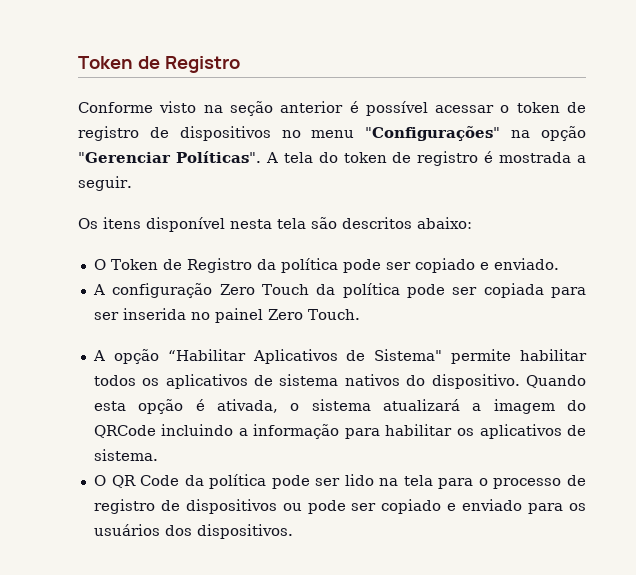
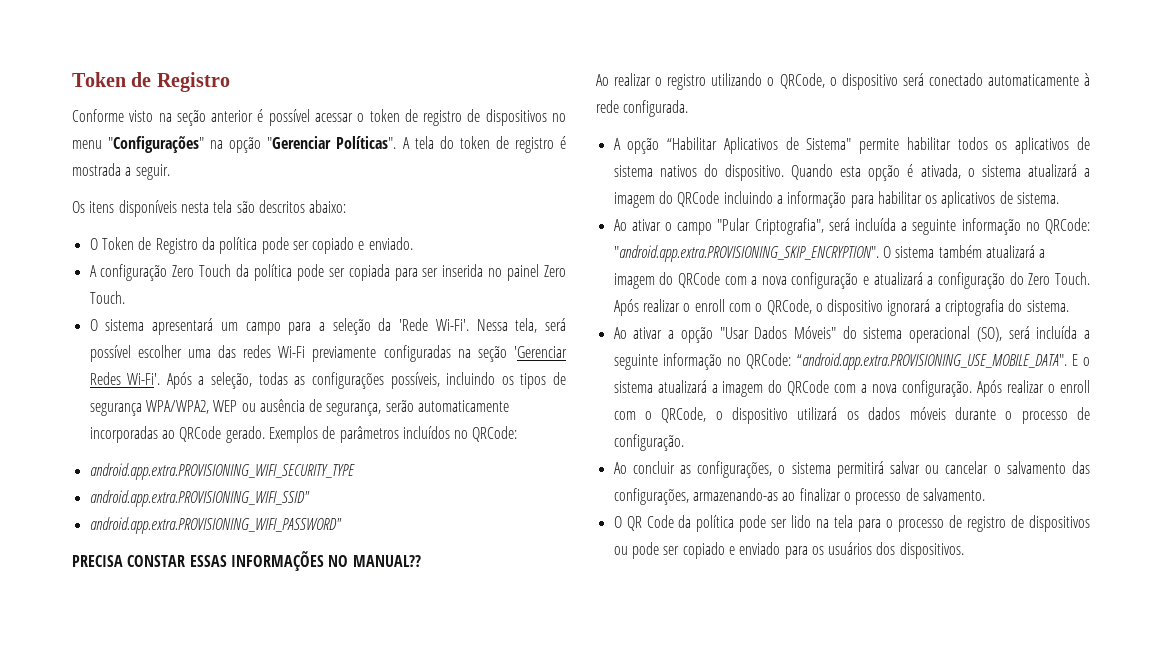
- Os itens disponível nesta tela são descritos abaixo:
+ Os itens disponíveis nesta tela são descritos abaixo:
+ O sistema apresentará um campo para a seleção da 'Rede Wi-Fi'. Nessa tela, será possível escolher uma das redes Wi-Fi previamente configuradas na seção 'Gerenciar Redes Wi-Fi'. Após a seleção, todas as configurações possíveis, incluindo os tipos de segurança WPA/WPA2, WEP ou ausência de segurança, serão automaticamente incorporadas ao QRCode gerado. Exemplos de parâmetros incluídos no QRCode:
+ android.app.extra.PROVISIONING_WIFI_SECURITY_TYPE
+ android.app.extra.PROVISIONING_WIFI_SSID"
+ android.app.extra.PROVISIONING_WIFI_PASSWORD"
+ PRECISA CONSTAR ESSAS INFORMAÇÕES NO MANUAL??
+ Ao realizar o registro utilizando o QRCode, o dispositivo será conectado automaticamente à rede configurada.
+ Ao ativar o campo "Pular Criptografia", será incluída a seguinte informação no QRCode: "android.app.extra.PROVISIONING_SKIP_ENCRYPTION". O sistema também atualizará a imagem do QRCode com a nova configuração e atualizará a configuração do Zero Touch. Após realizar o enroll com o QRCode, o dispositivo ignorará a criptografia do sistema.
+ Ao ativar a opção "Usar Dados Móveis" do sistema operacional (SO), será incluída a seguinte informação no QRCode: “android.app.extra.PROVISIONING_USE_MOBILE_DATA". E o sistema atualizará a imagem do QRCode com a nova configuração. Após realizar o enroll com o QRCode, o dispositivo utilizará os dados móveis durante o processo de configuração.
+ Ao concluir as configurações, o sistema permitirá salvar ou cancelar o salvamento das configurações, armazenando-as ao finalizar o processo de salvamento.

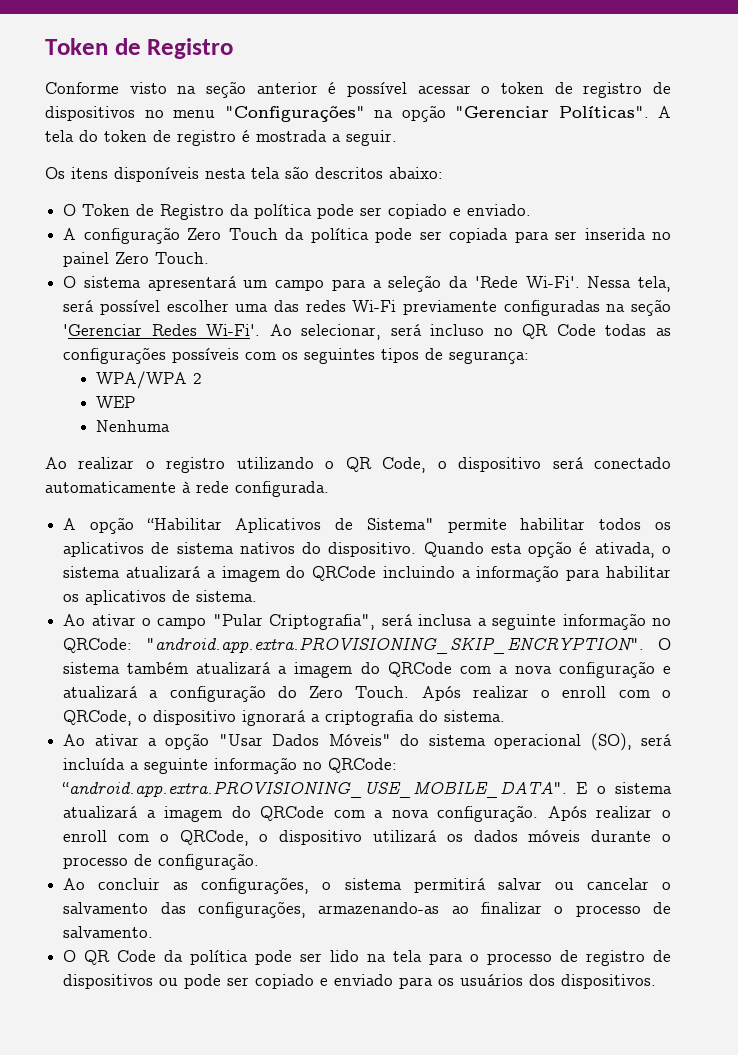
- Após a seleção, todas as configurações possíveis, incluindo os tipos de segurança WPA/WPA2, WEP ou ausência de segurança, serão automaticamente incorporadas ao QRCode gerado. Exemplos de parâmetros incluídos no QRCode:
- android.app.extra.PROVISIONING_WIFI_SECURITY_TYPE
- android.app.extra.PROVISIONING_WIFI_SSID"
- android.app.extra.PROVISIONING_WIFI_PASSWORD"
- PRECISA CONSTAR ESSAS INFORMAÇÕES NO MANUAL??
+ Ao selecionar, será incluso no QR Code todas as configurações possíveis com os seguintes tipos de segurança:
+ WPA/WPA 2
+ WEP
+ Nenhuma
- Ao realizar o registro utilizando o QRCode, o dispositivo será conectado automaticamente à rede configurada.
+ Ao realizar o registro utilizando o QR Code, o dispositivo será conectado automaticamente à rede configurada.
- Ao ativar o campo "Pular Criptografia", será incluída a seguinte informação no QRCode: "android.app.extra.PROVISIONING_SKIP_ENCRYPTION". O sistema também atualizará a imagem do QRCode com a nova configuração e atualizará a configuração do Zero Touch.
+ Ao ativar o campo "Pular Criptografia", será inclusa a seguinte informação no QRCode: "android.app.extra.PROVISIONING_SKIP_ENCRYPTION". O sistema também atualizará a imagem do QRCode com a nova configuração e atualizará a configuração do Zero Touch.

